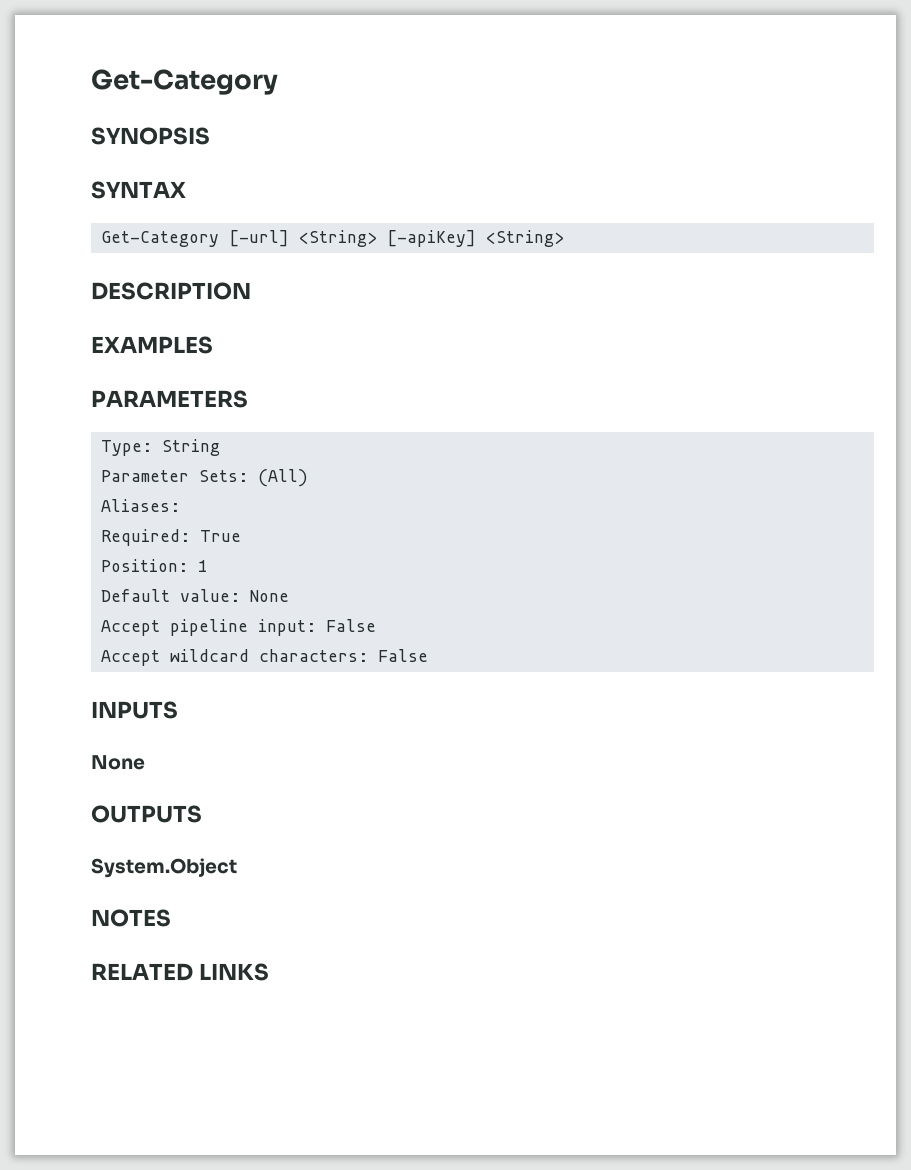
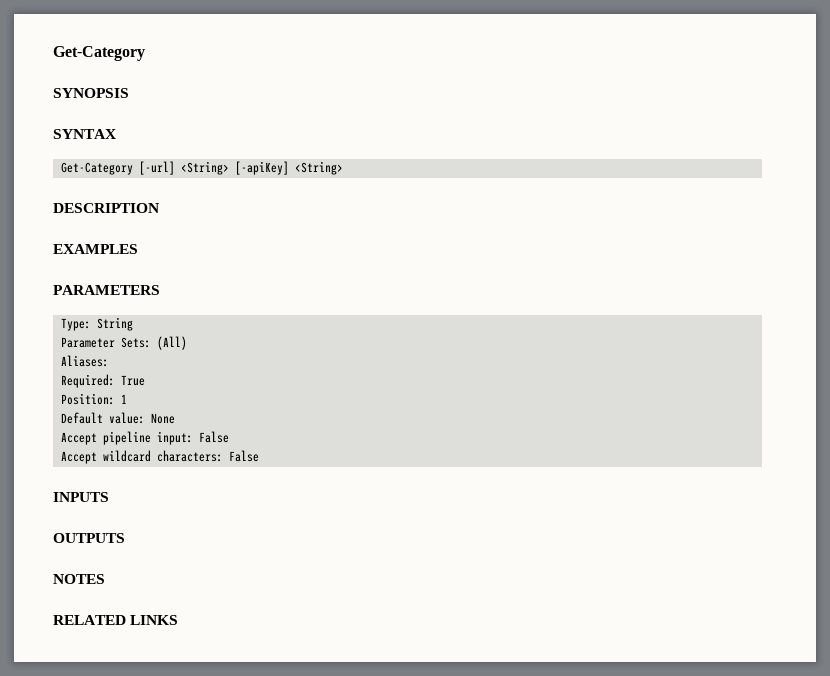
  INPUTS
- None
- System.Object

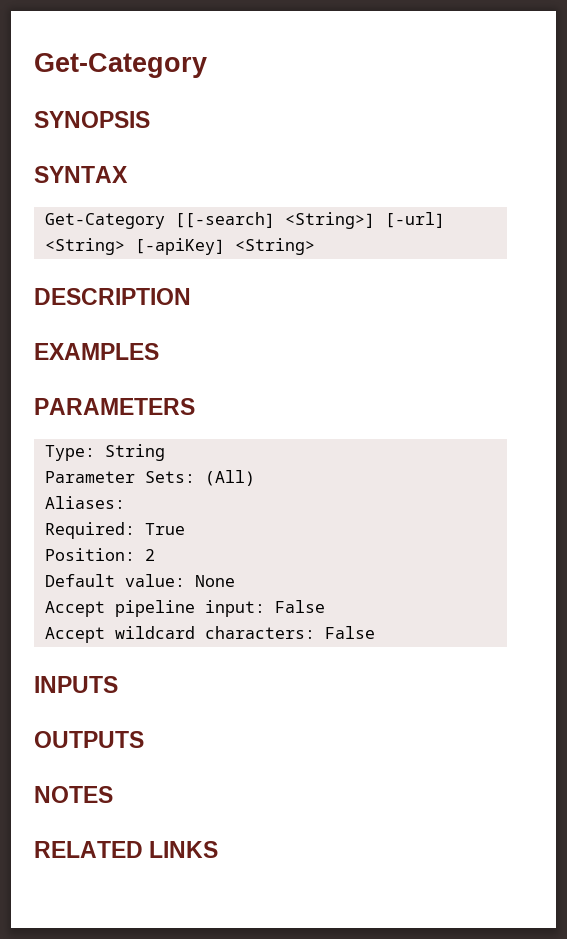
- Get-Category [-url] <String> [-apiKey] <String>
+ Get-Category [[-search] <String>] [-url] <String> [-apiKey] <String>
- Position: 1
+ Position: 2

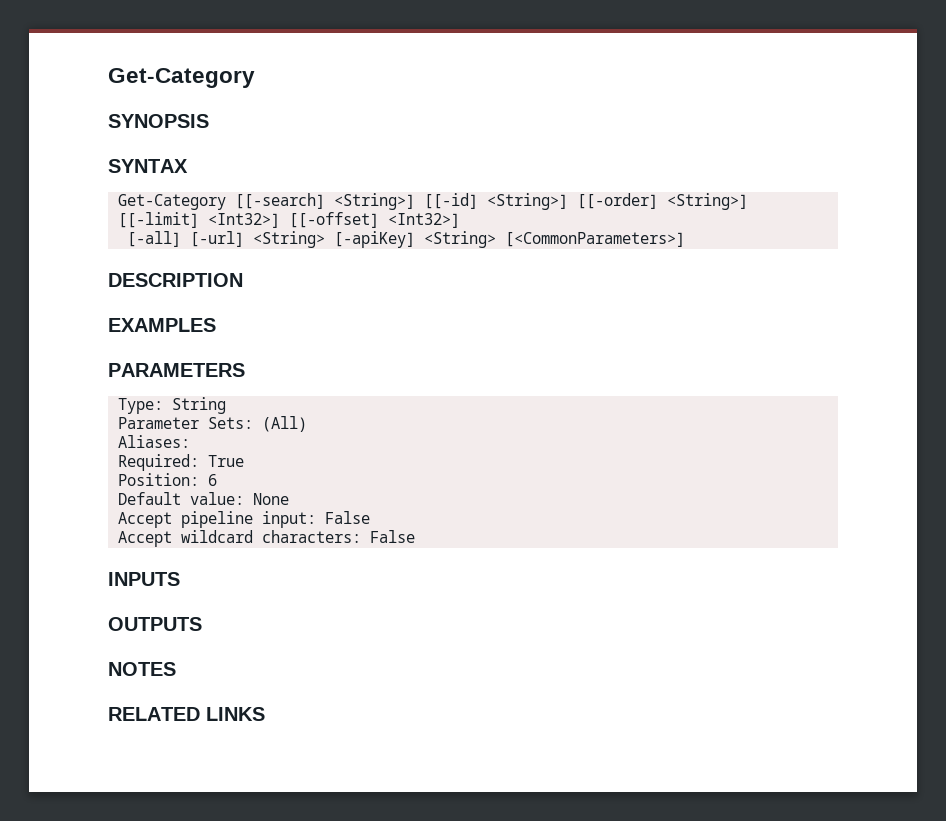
- Get-Category [[-search] <String>] [-url] <String> [-apiKey] <String>
+ Get-Category [[-search] <String>] [[-id] <String>] [[-order] <String>] [[-limit] <Int32>] [[-offset] <Int32>]
+ [-all] [-url] <String> [-apiKey] <String> [<CommonParameters>]
- Position: 2
+ Position: 6

